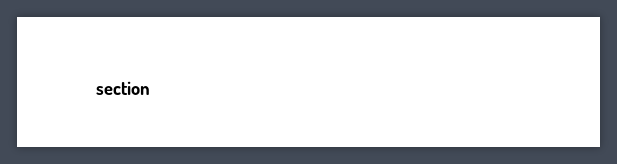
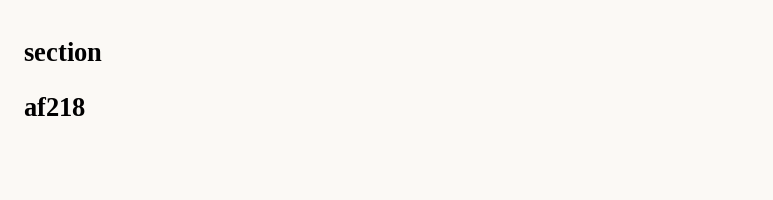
+ af218

